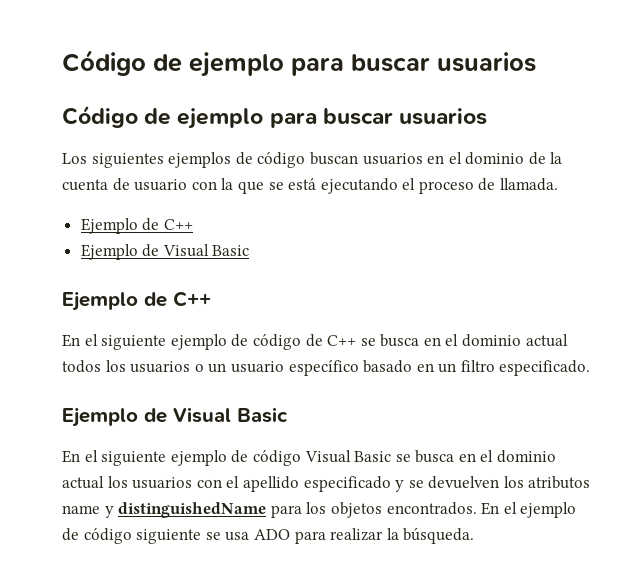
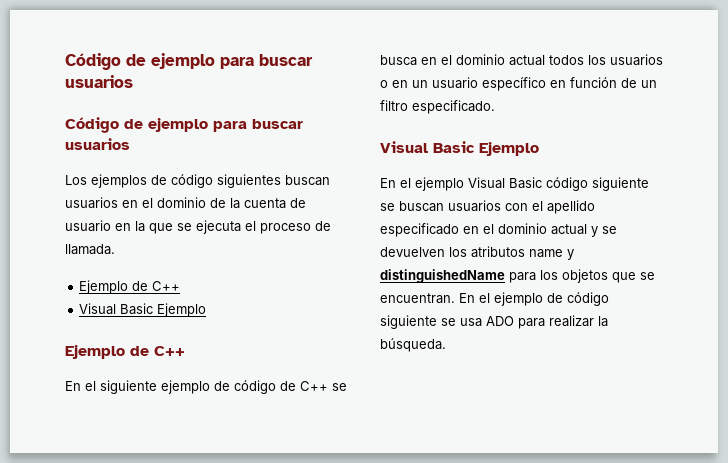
- Los siguientes ejemplos de código buscan usuarios en el dominio de la cuenta de usuario con la que se está ejecutando el proceso de llamada.
+ Los ejemplos de código siguientes buscan usuarios en el dominio de la cuenta de usuario en la que se ejecuta el proceso de llamada.
  Ejemplo de C++
- Ejemplo de Visual Basic
+ Visual Basic Ejemplo
- En el siguiente ejemplo de código de C++ se busca en el dominio actual todos los usuarios o un usuario específico basado en un filtro especificado.
- Ejemplo de Visual Basic
- En el siguiente ejemplo de código Visual Basic se busca en el dominio actual los usuarios con el apellido especificado y se devuelven los atributos name y distinguishedName para los objetos encontrados.
+ En el siguiente ejemplo de código de C++ se busca en el dominio actual todos los usuarios o en un usuario específico en función de un filtro especificado.
+ Visual Basic Ejemplo
+ En el ejemplo Visual Basic código siguiente se buscan usuarios con el apellido especificado en el dominio actual y se devuelven los atributos name y distinguishedName para los objetos que se encuentran.

